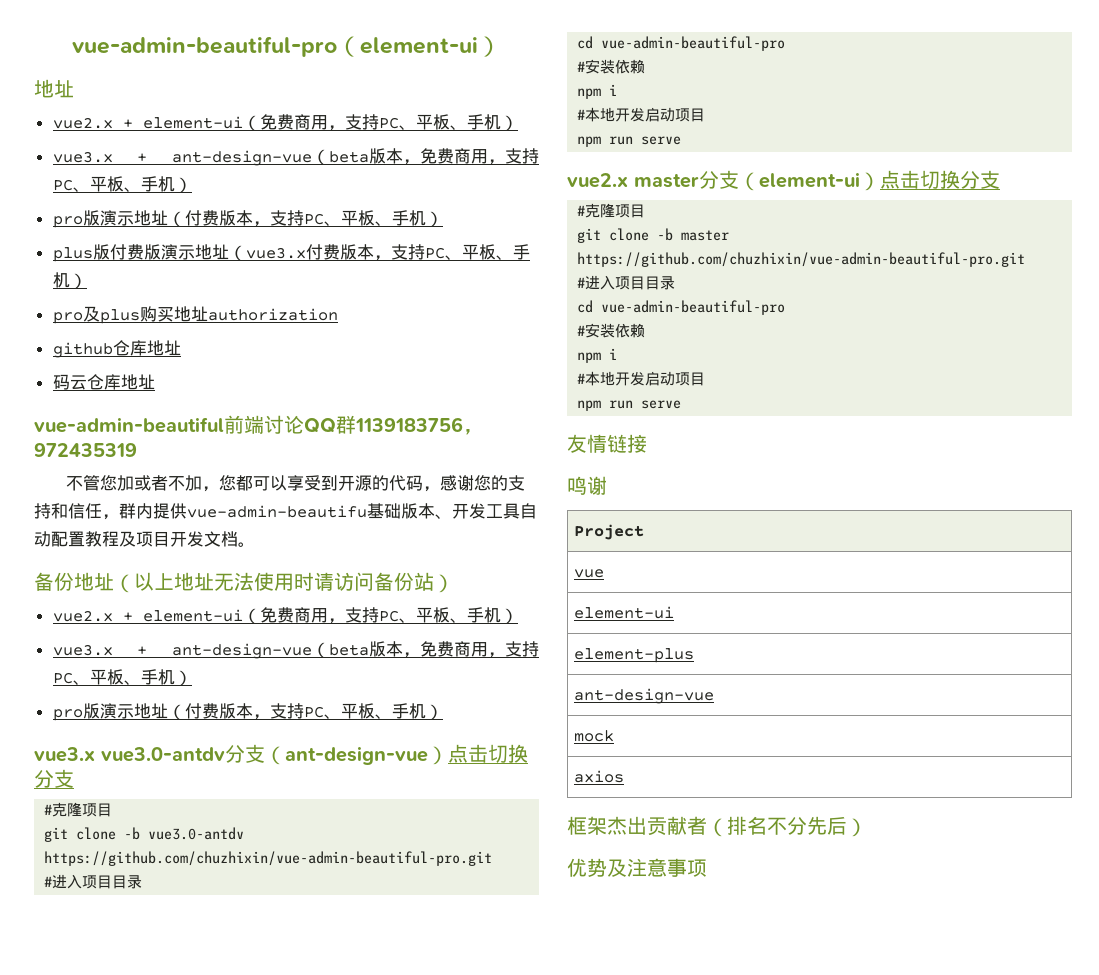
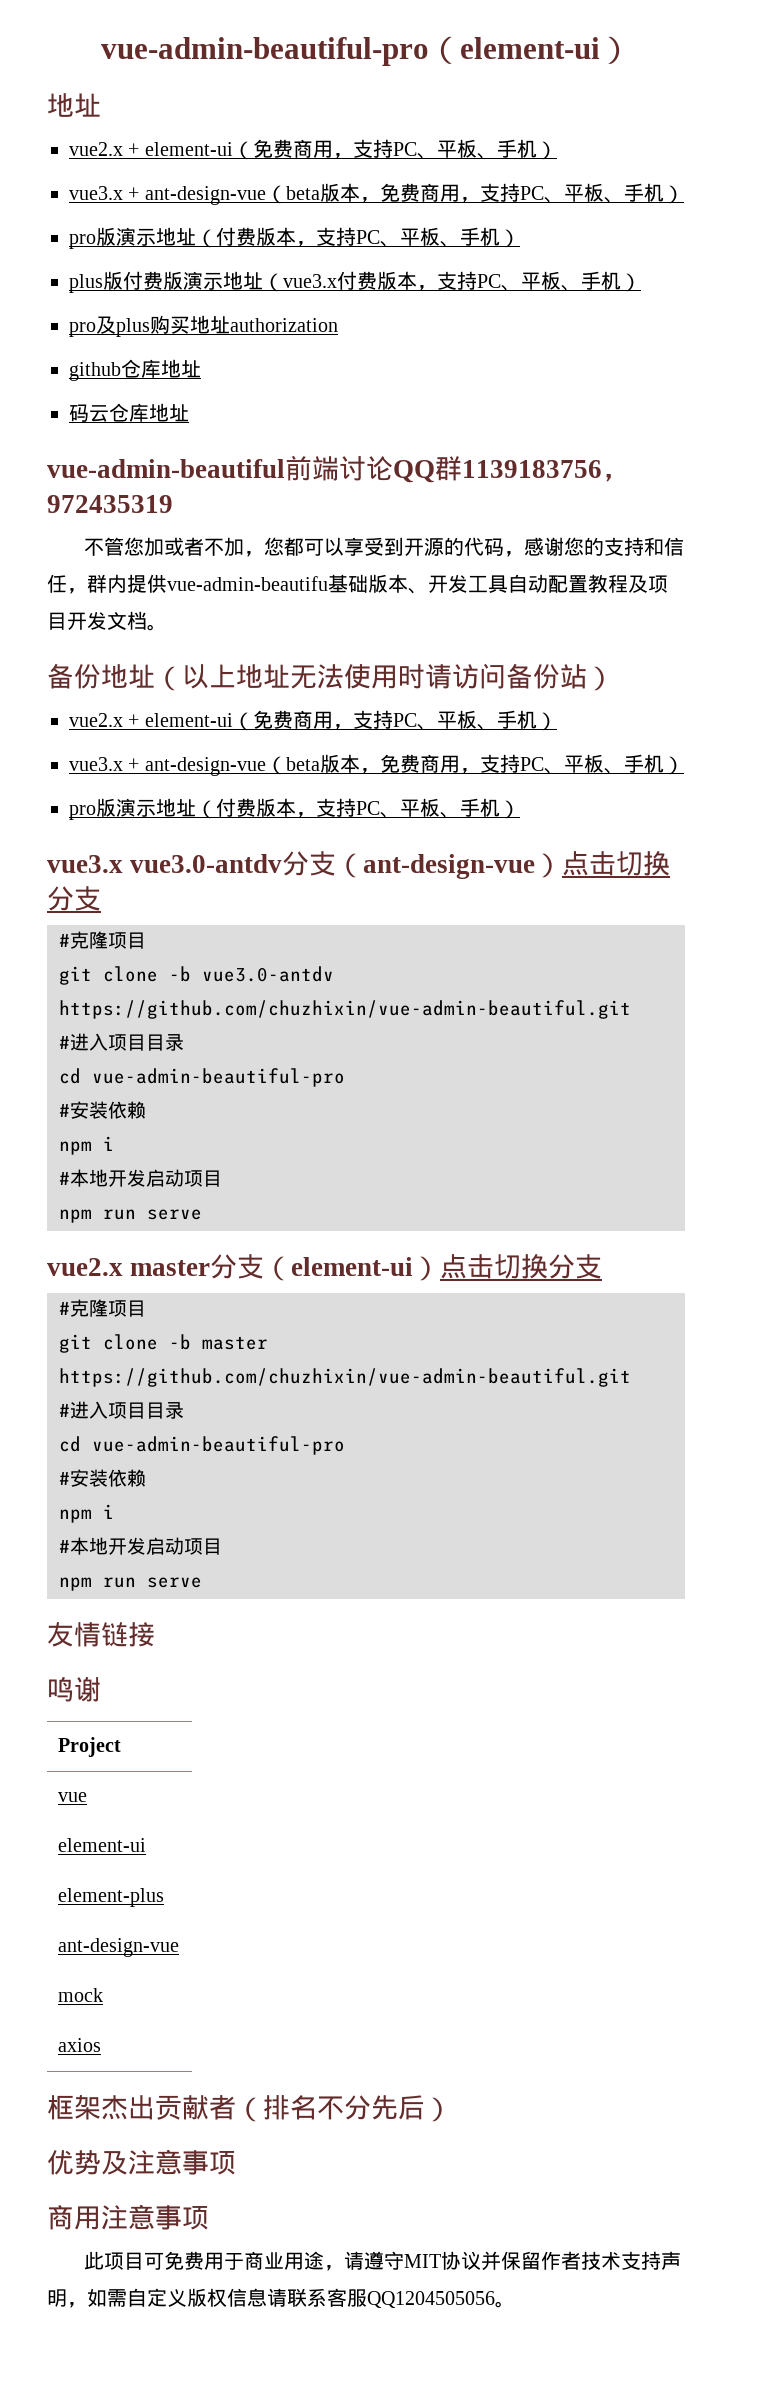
- git clone -b vue3.0-antdv https://github.com/chuzhixin/vue-admin-beautiful-pro.git
+ git clone -b vue3.0-antdv https://github.com/chuzhixin/vue-admin-beautiful.git
- git clone -b master https://github.com/chuzhixin/vue-admin-beautiful-pro.git
+ git clone -b master https://github.com/chuzhixin/vue-admin-beautiful.git
+ 商用注意事项
+ 此项目可免费用于商业用途，请遵守MIT协议并保留作者技术支持声明，如需自定义版权信息请联系客服QQ1204505056。

